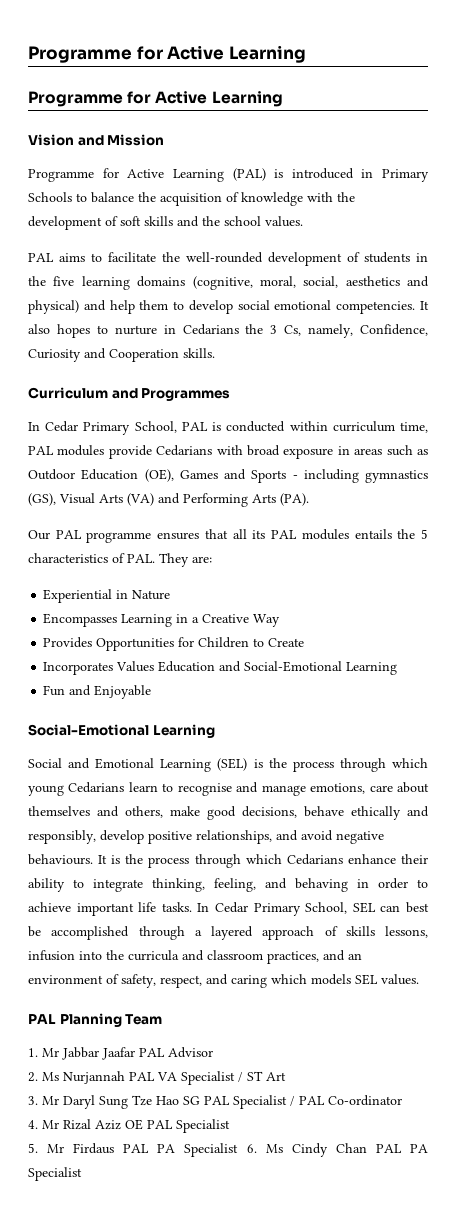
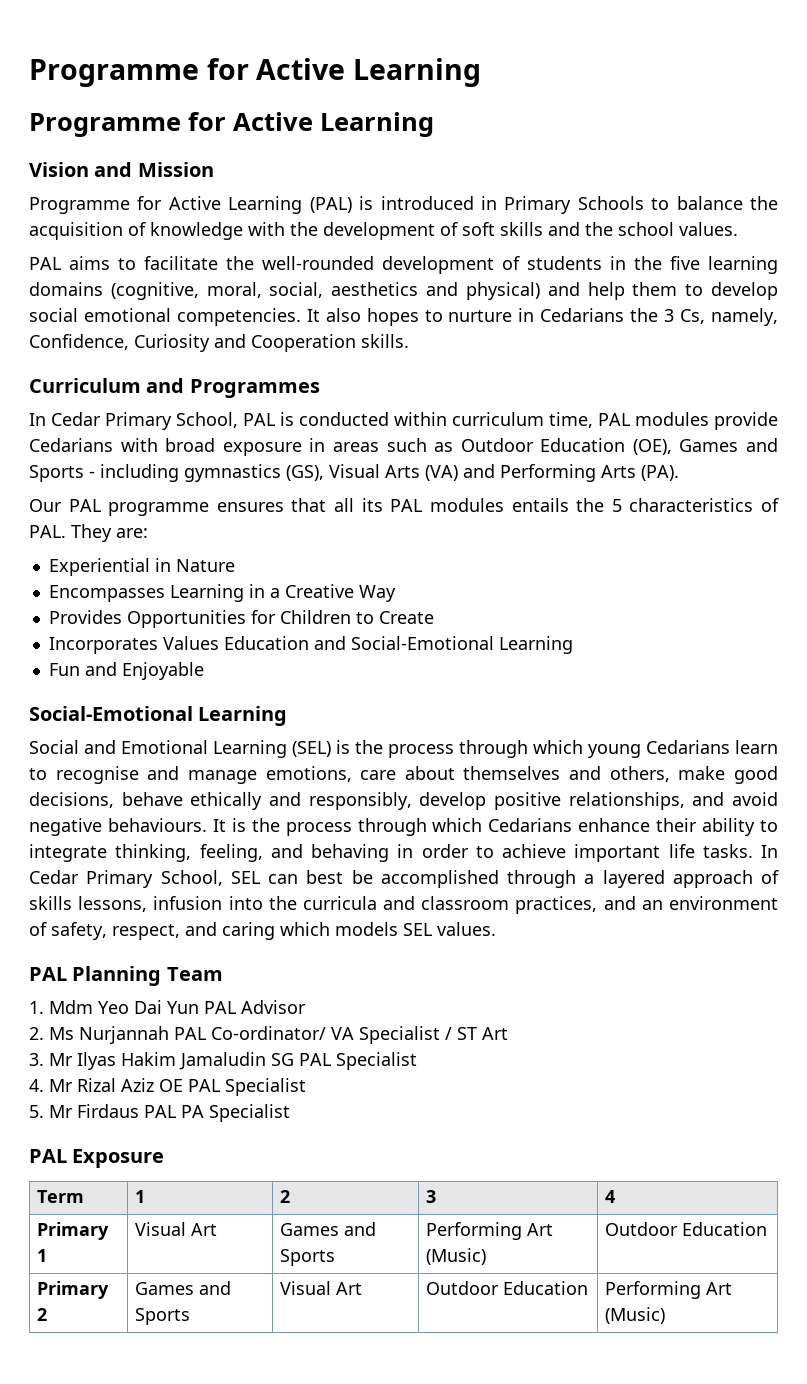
- 1. Mr Jabbar Jaafar PAL Advisor
+ 1. Mdm Yeo Dai Yun PAL Advisor
- 2. Ms Nurjannah PAL VA Specialist / ST Art
+ 2. Ms Nurjannah PAL Co-ordinator/ VA Specialist / ST Art
- 3. Mr Daryl Sung Tze Hao SG PAL Specialist / PAL Co-ordinator
+ 3. Mr Ilyas Hakim Jamaludin SG PAL Specialist
- 5. Mr Firdaus PAL PA Specialist 6. Ms Cindy Chan PAL PA Specialist
+ 5. Mr Firdaus PAL PA Specialist
+ PAL Exposure
+ Term | 1 | 2 | 3 | 4
+ Primary 1 | Visual Art | Games and Sports | Performing Art (Music) | Outdoor Education
+ Primary 2 | Games and Sports | Visual Art | Outdoor Education | Performing Art (Music)

